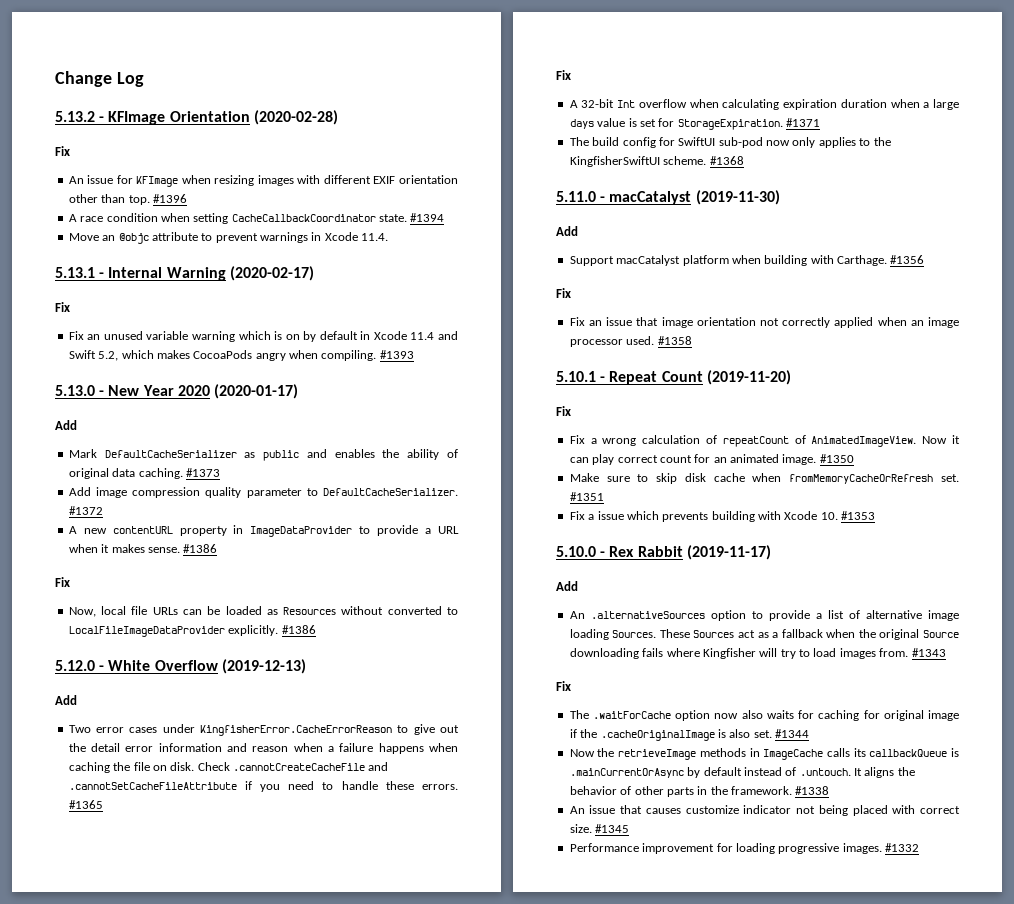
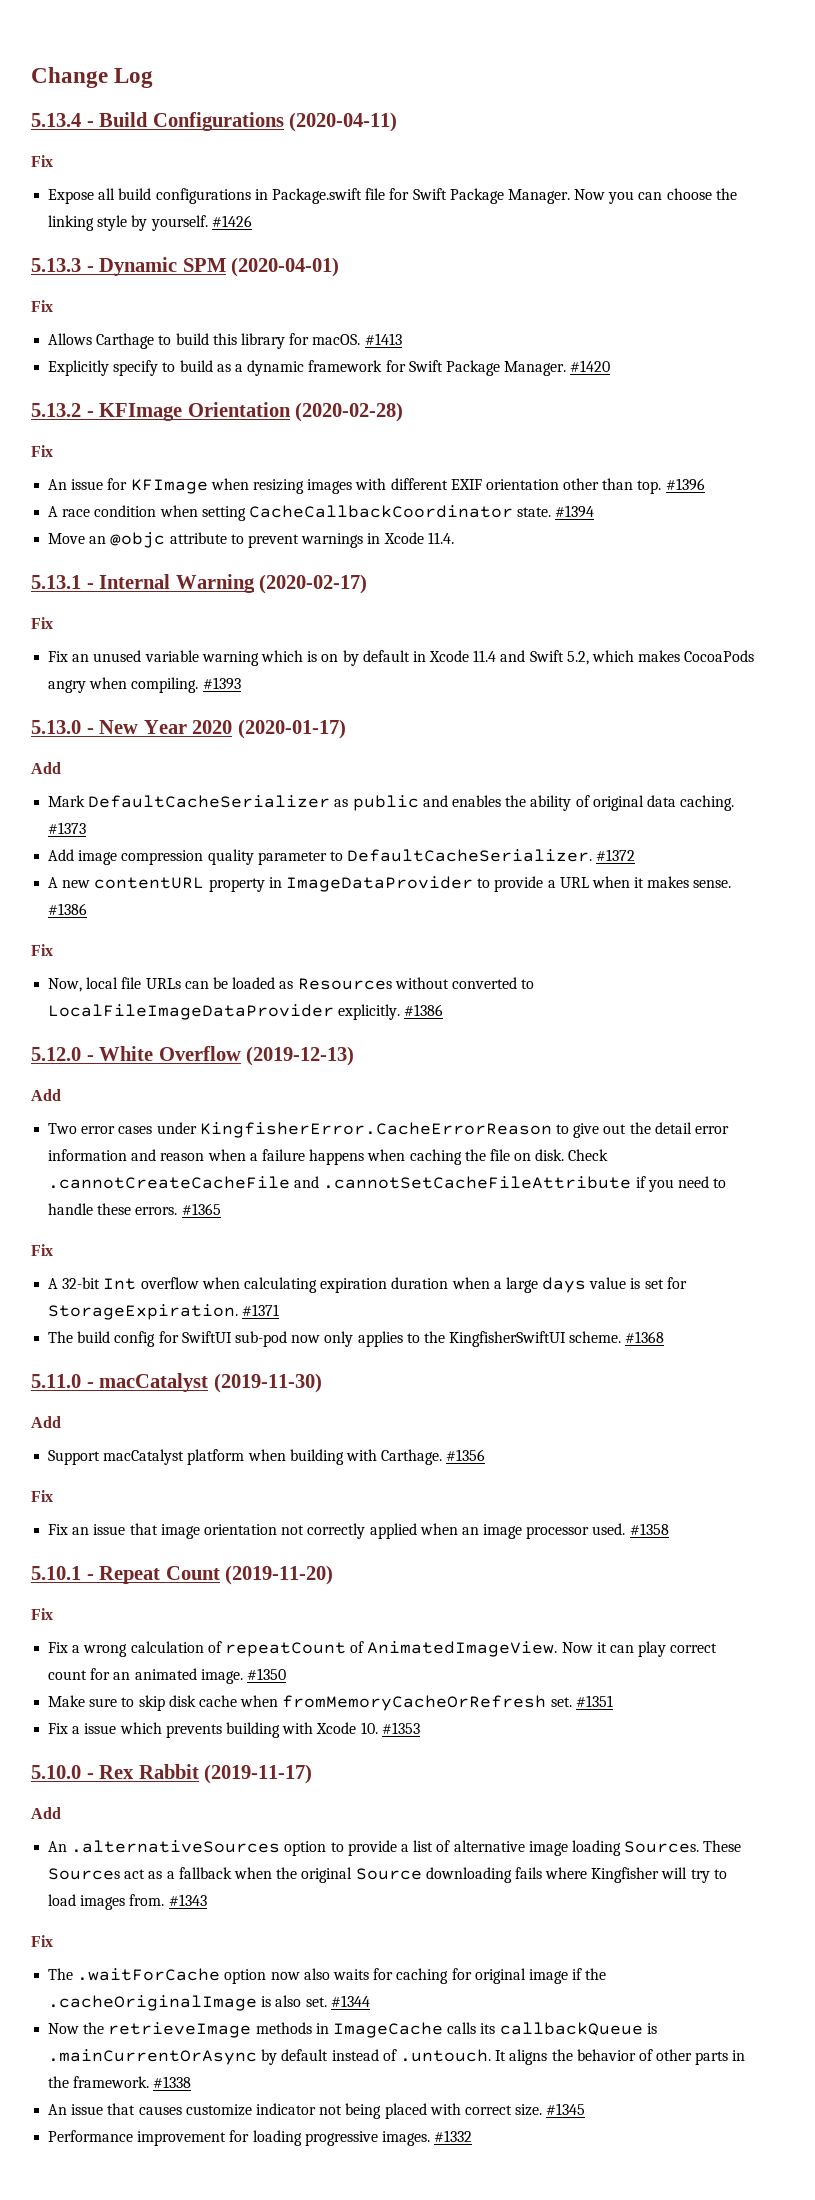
+ 5.13.4 - Build Configurations (2020-04-11)
+ Fix
+ Expose all build configurations in Package.swift file for Swift Package Manager. Now you can choose the linking style by yourself. #1426
+ 5.13.3 - Dynamic SPM (2020-04-01)
+ Fix
+ Allows Carthage to build this library for macOS. #1413
+ Explicitly specify to build as a dynamic framework for Swift Package Manager. #1420

